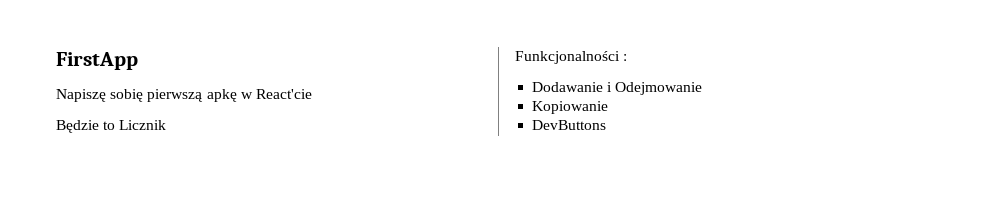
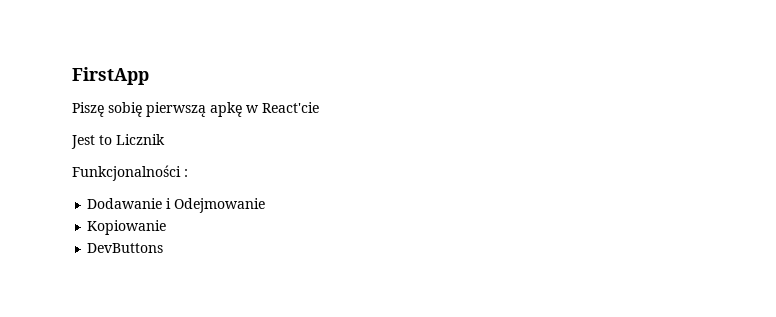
- Napiszę sobię pierwszą apkę w React'cie
+ Piszę sobię pierwszą apkę w React'cie
- Będzie to Licznik
+ Jest to Licznik

